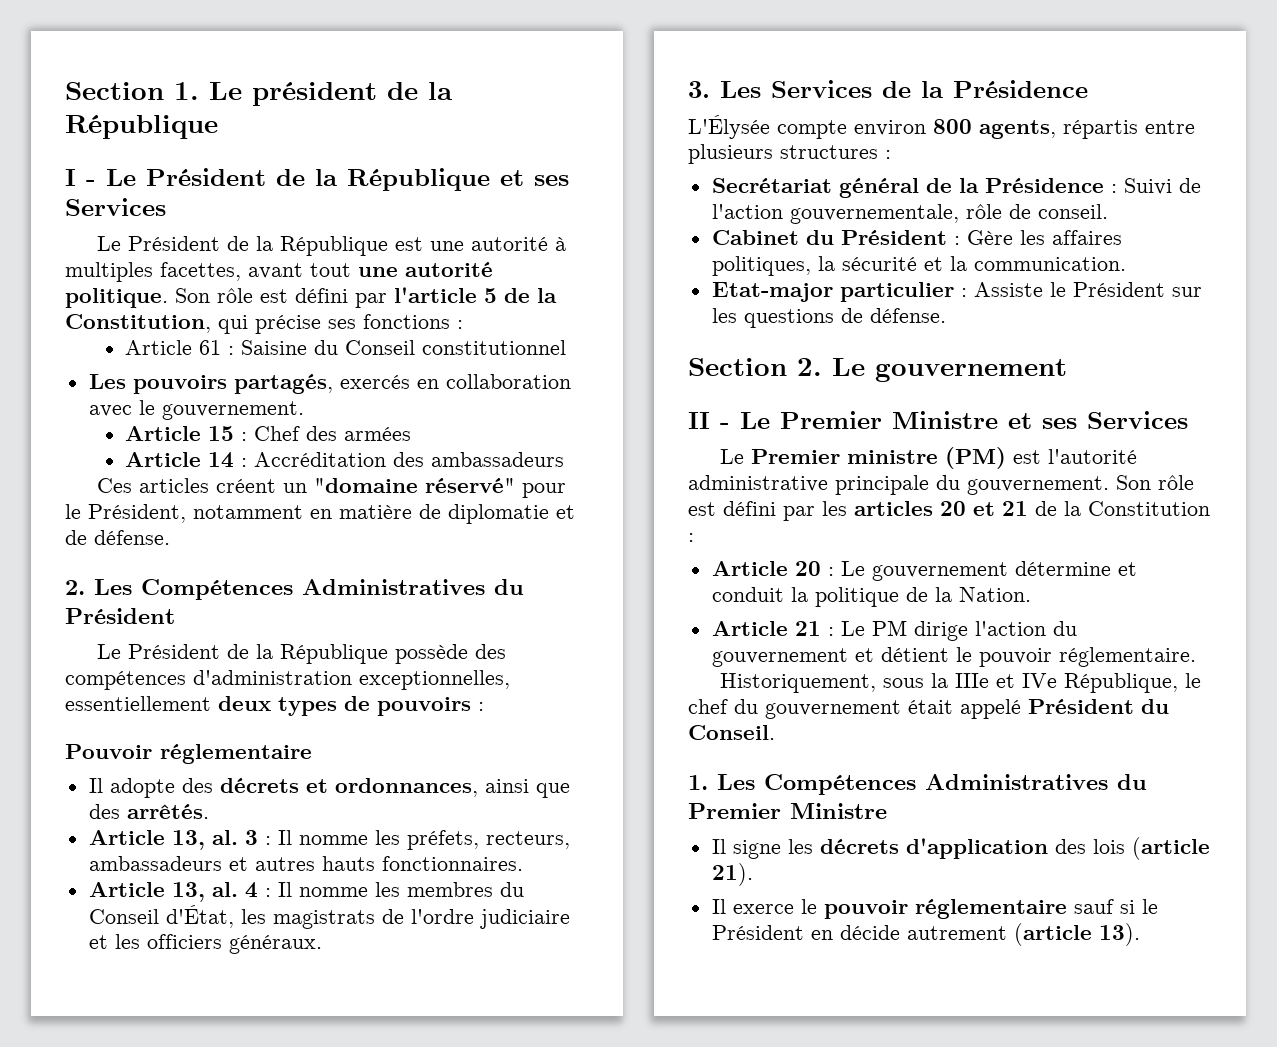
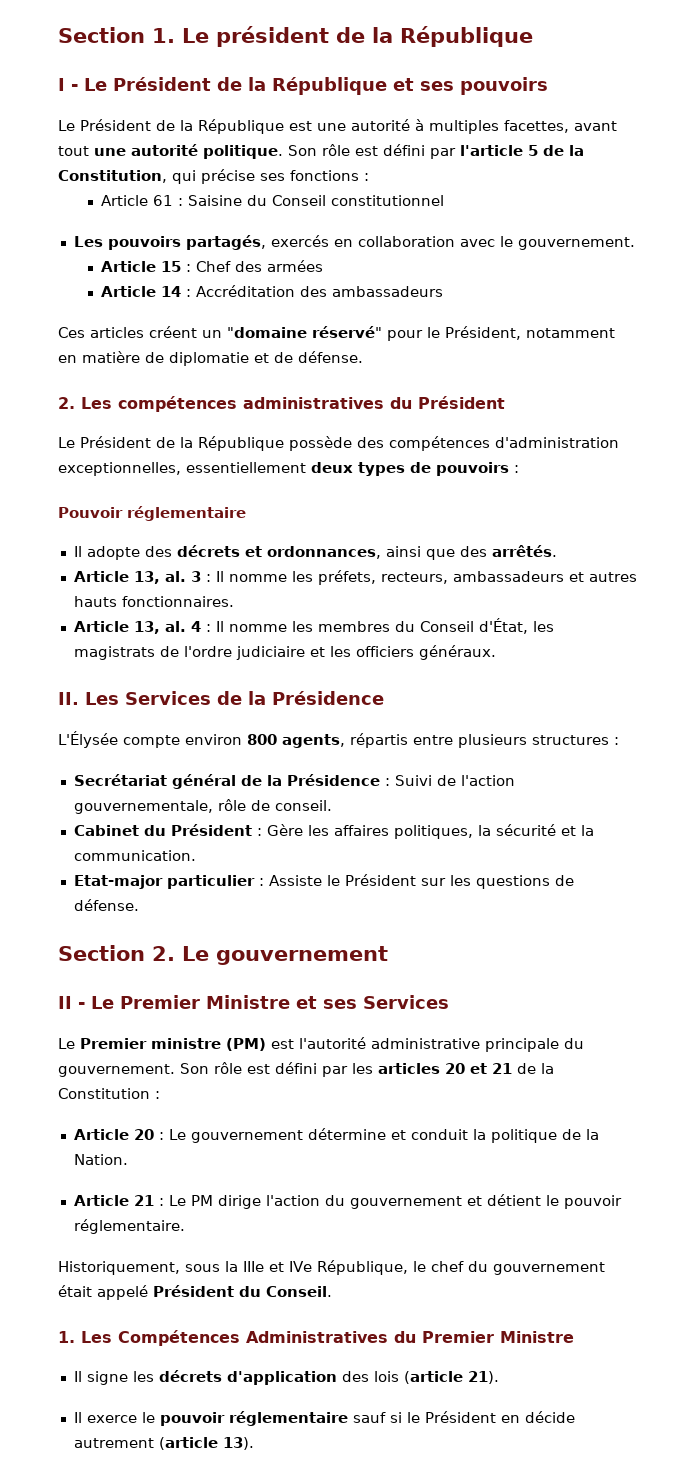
- I - Le Président de la République et ses Services
+ I - Le Président de la République et ses pouvoirs
- 2. Les Compétences Administratives du Président
+ 2. Les compétences administratives du Président
- 3. Les Services de la Présidence
+ II. Les Services de la Présidence

